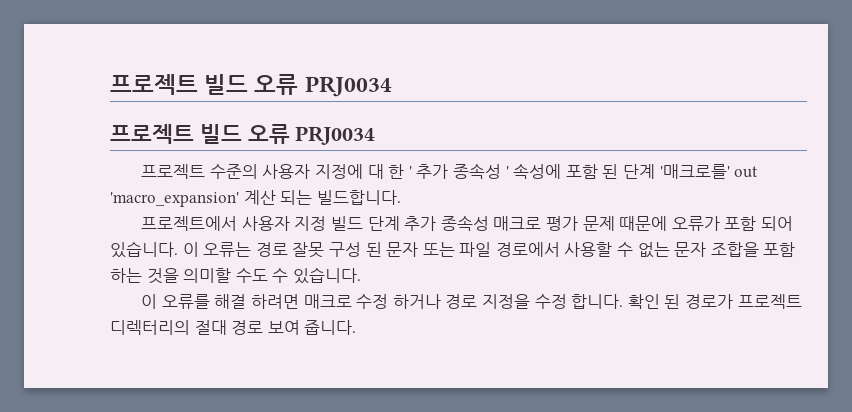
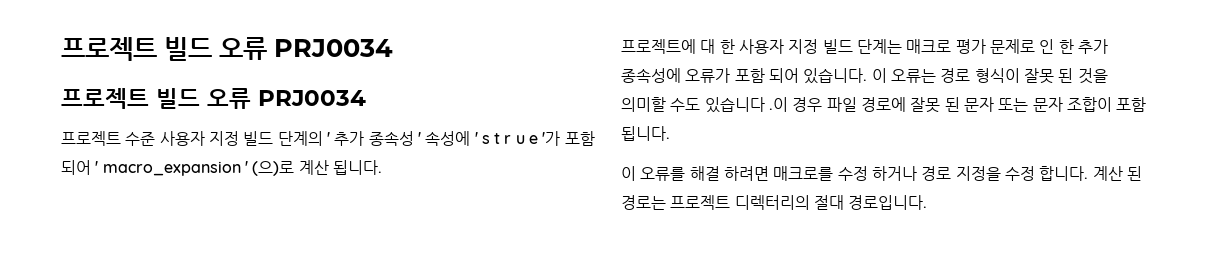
- 프로젝트 수준의 사용자 지정에 대 한 ' 추가 종속성 ' 속성에 포함 된 단계 '매크로를' out 'macro_expansion' 계산 되는 빌드합니다.
- 프로젝트에서 사용자 지정 빌드 단계 추가 종속성 매크로 평가 문제 때문에 오류가 포함 되어 있습니다.
+ 프로젝트 수준 사용자 지정 빌드 단계의 ' 추가 종속성 ' 속성에 ' s t r u e '가 포함 되어 ' macro_expansion ' (으)로 계산 됩니다.
+ 프로젝트에 대 한 사용자 지정 빌드 단계는 매크로 평가 문제로 인 한 추가 종속성에 오류가 포함 되어 있습니다.
- 이 오류는 경로 잘못 구성 된 문자 또는 파일 경로에서 사용할 수 없는 문자 조합을 포함 하는 것을 의미할 수도 수 있습니다.
+ 이 오류는 경로 형식이 잘못 된 것을 의미할 수도 있습니다 .이 경우 파일 경로에 잘못 된 문자 또는 문자 조합이 포함 됩니다.
- 이 오류를 해결 하려면 매크로 수정 하거나 경로 지정을 수정 합니다.
+ 이 오류를 해결 하려면 매크로를 수정 하거나 경로 지정을 수정 합니다.
- 확인 된 경로가 프로젝트 디렉터리의 절대 경로 보여 줍니다.
+ 계산 된 경로는 프로젝트 디렉터리의 절대 경로입니다.

